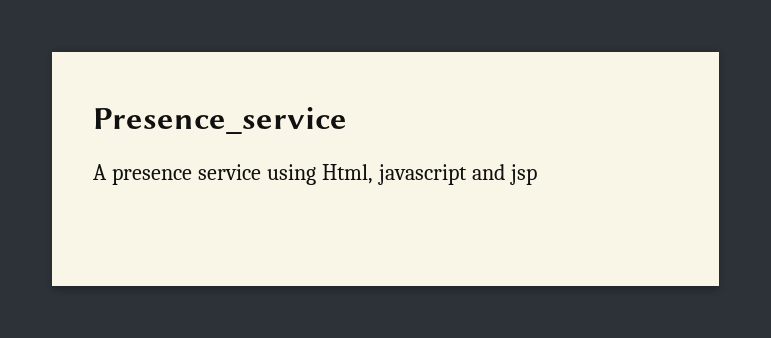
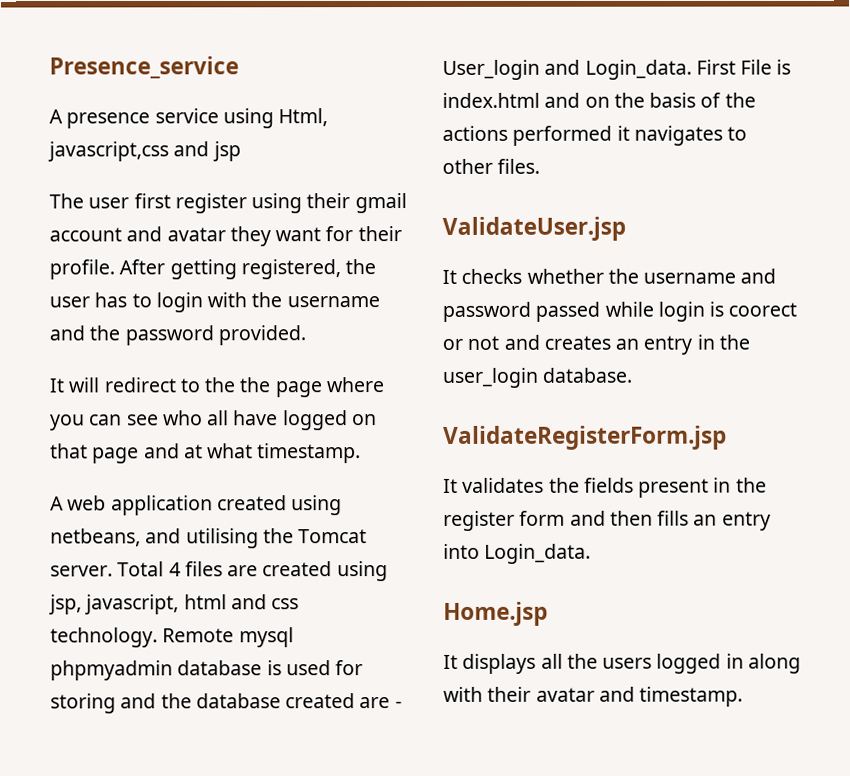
- A presence service using Html, javascript and jsp
+ A presence service using Html, javascript,css and jsp
+ The user first register using their gmail account and avatar they want for their profile. After getting registered, the user has to login with the username and the password provided.
+ It will redirect to the the page where you can see who all have logged on that page and at what timestamp.
+ A web application created using netbeans, and utilising the Tomcat server. Total 4 files are created using jsp, javascript, html and css technology. Remote mysql phpmyadmin database is used for storing and the database created are - User_login and Login_data. First File is index.html and on the basis of the actions performed it navigates to other files.
+ ValidateUser.jsp
+ It checks whether the username and password passed while login is coorect or not and creates an entry in the user_login database.
+ ValidateRegisterForm.jsp
+ It validates the fields present in the register form and then fills an entry into Login_data.
+ Home.jsp
+ It displays all the users logged in along with their avatar and timestamp.

